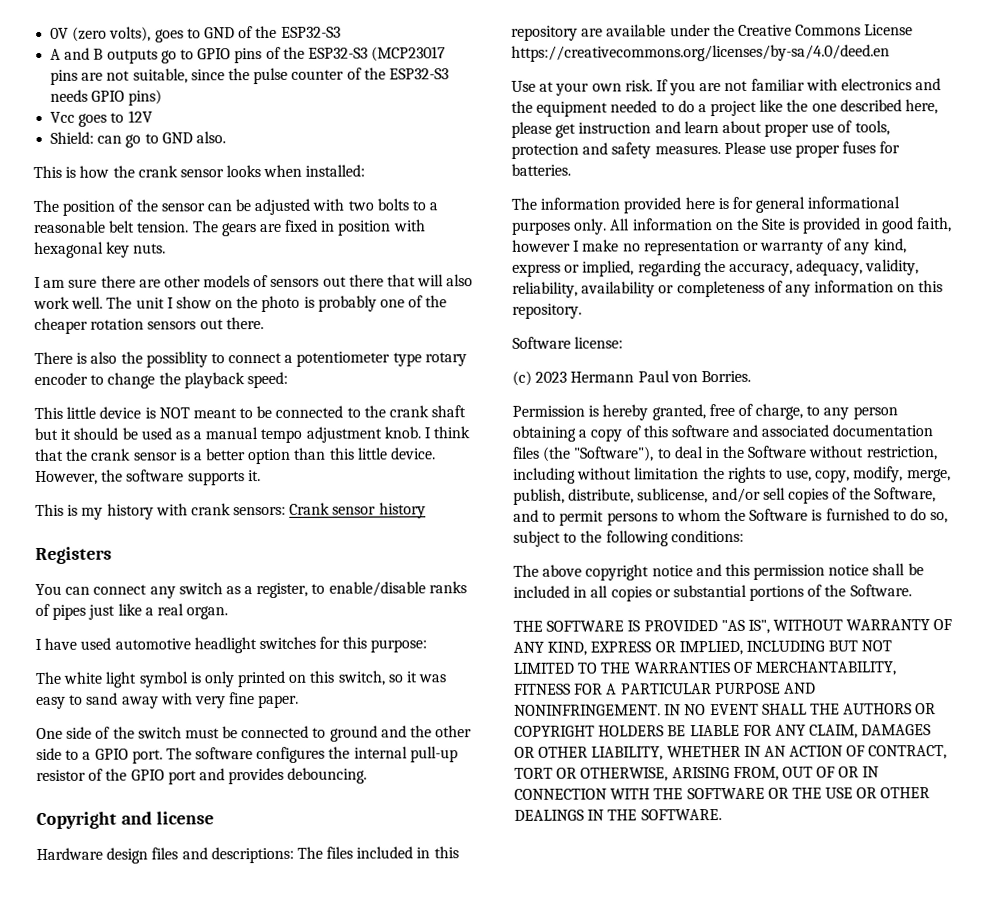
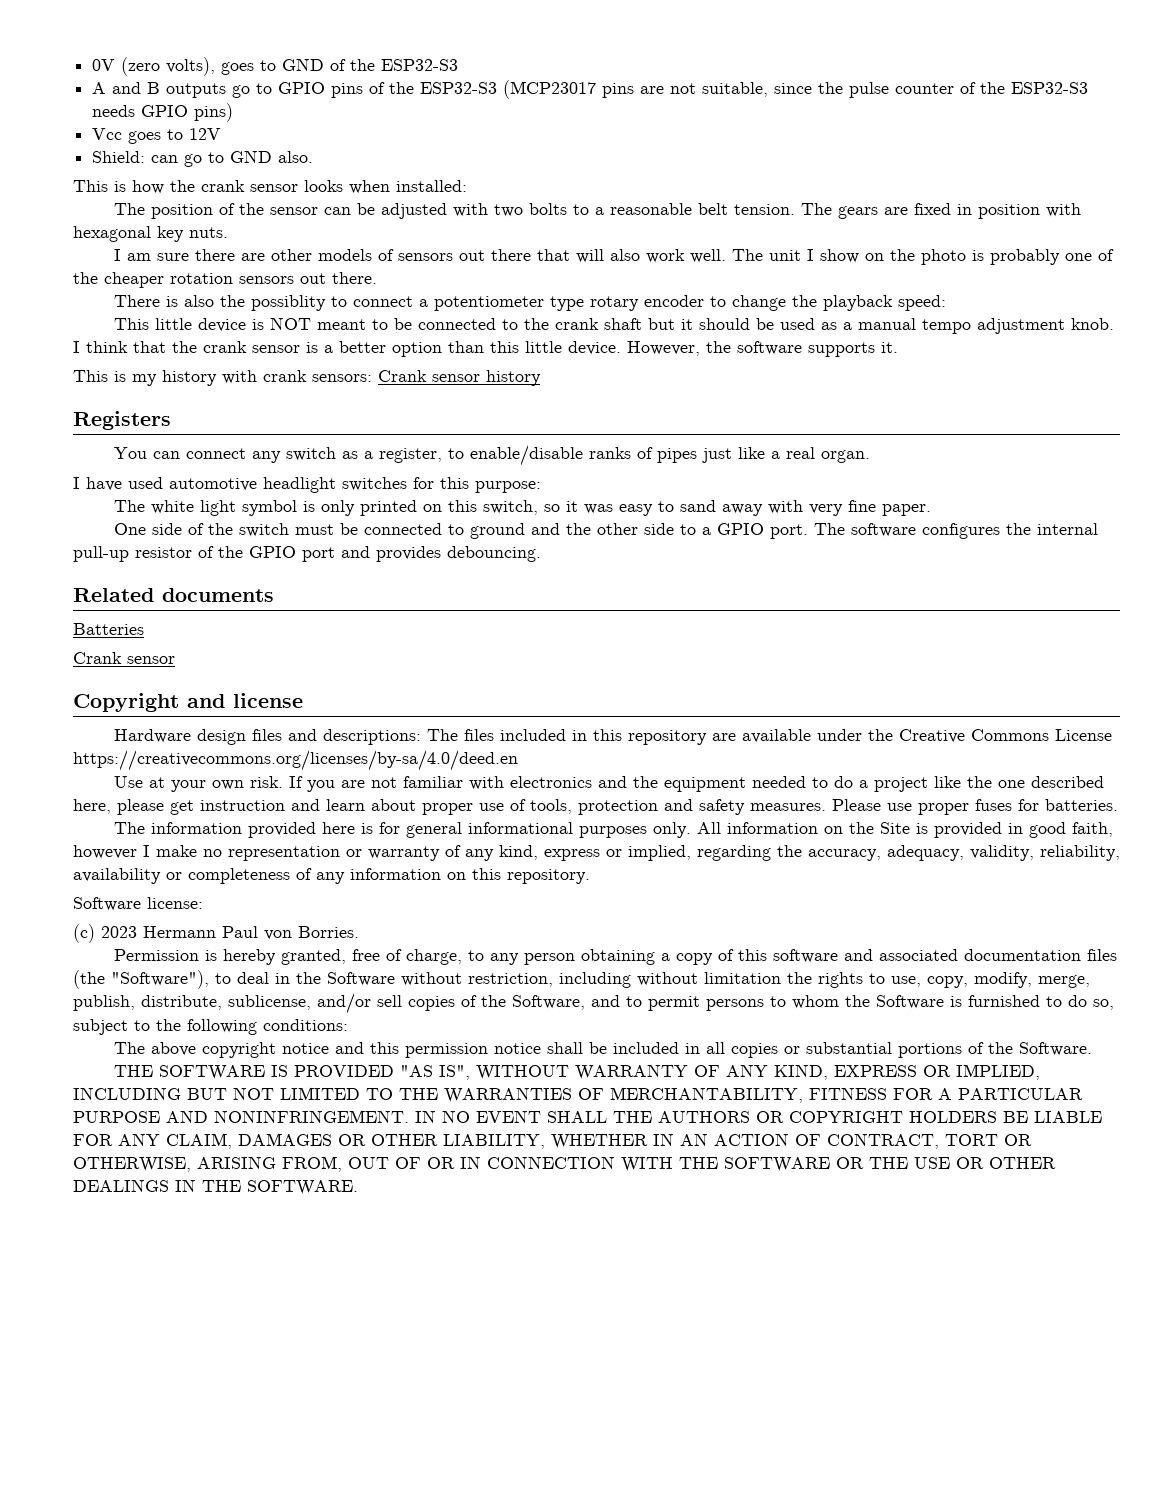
+ Related documents
+ Batteries
+ Crank sensor

